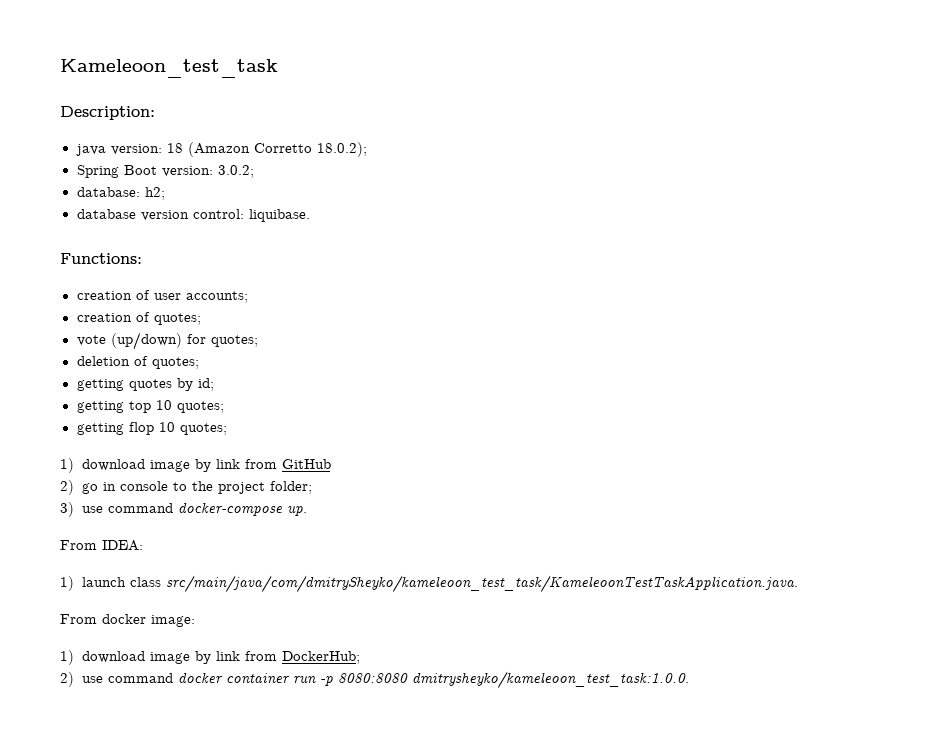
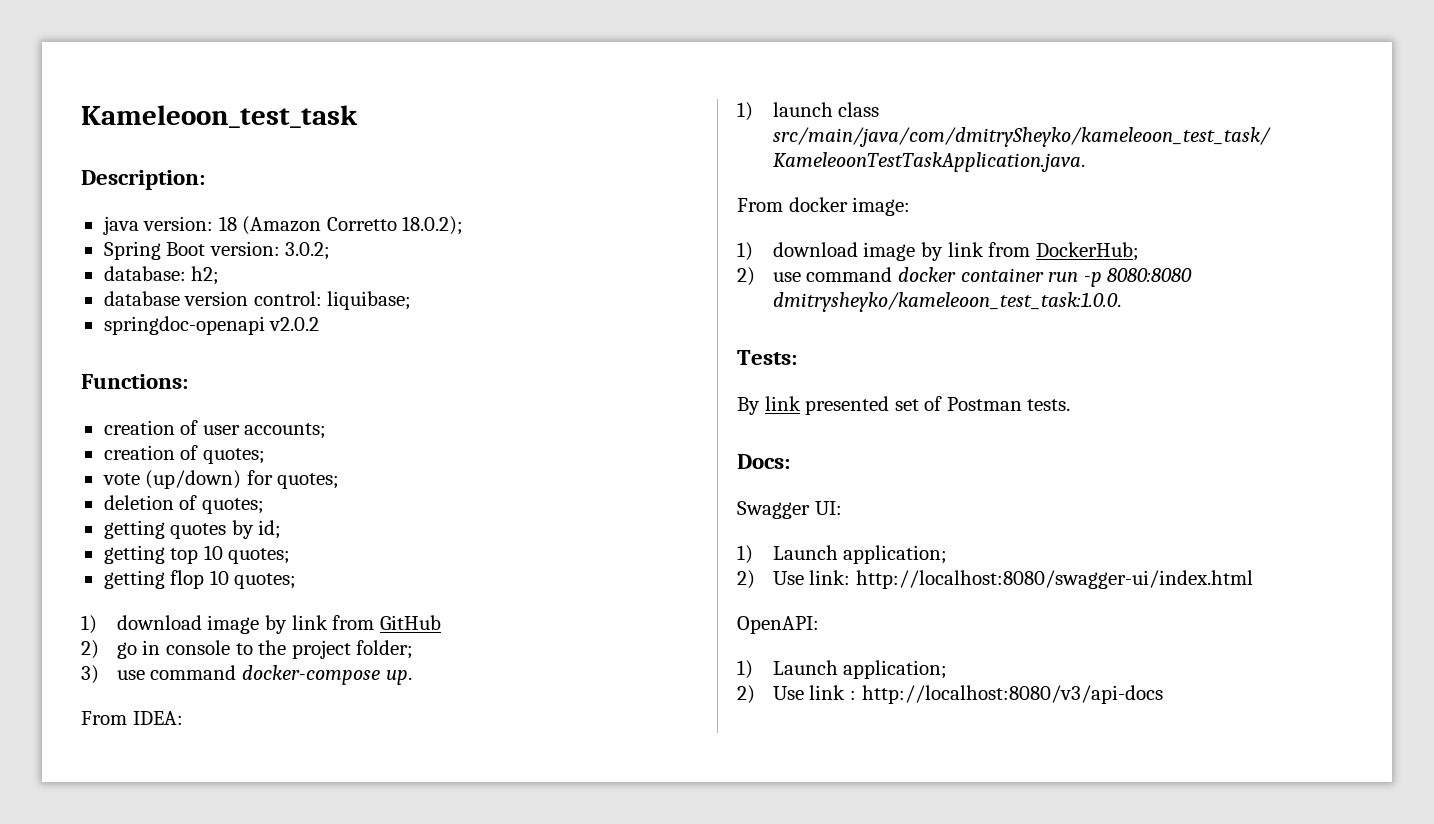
- database version control: liquibase.
+ database version control: liquibase;
+ springdoc-openapi v2.0.2
+ Tests:
+ By link presented set of Postman tests.
+ Docs:
+ Swagger UI:
+ 1) Launch application;
+ 2) Use link: http://localhost:8080/swagger-ui/index.html
+ OpenAPI:
+ 1) Launch application;
+ 2) Use link : http://localhost:8080/v3/api-docs

